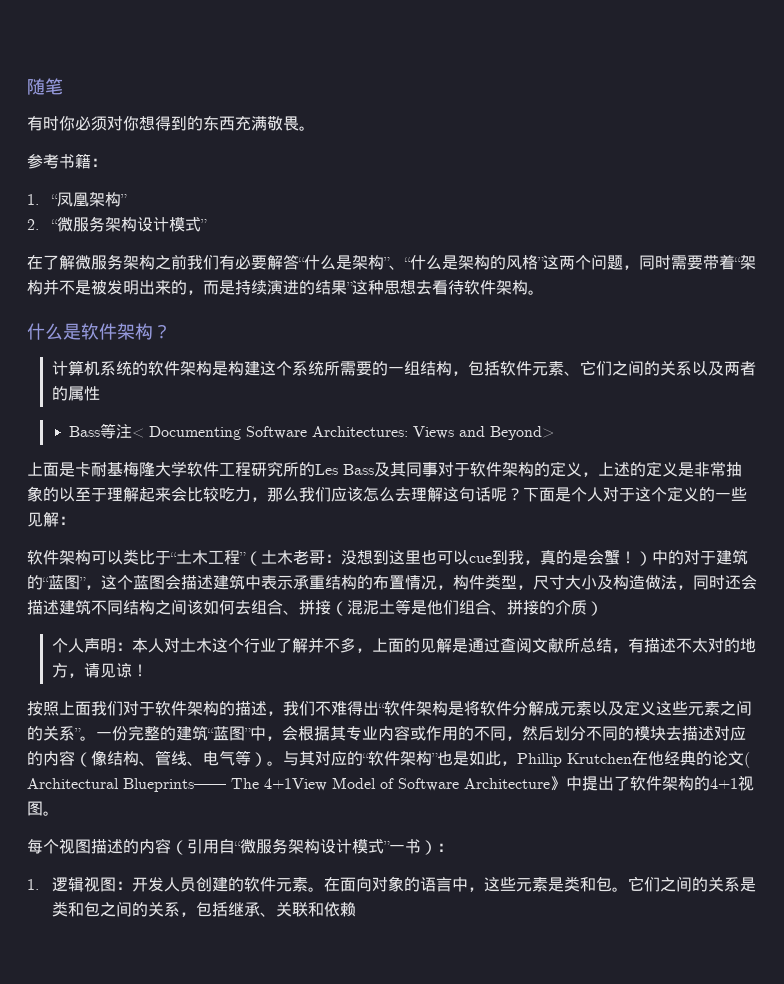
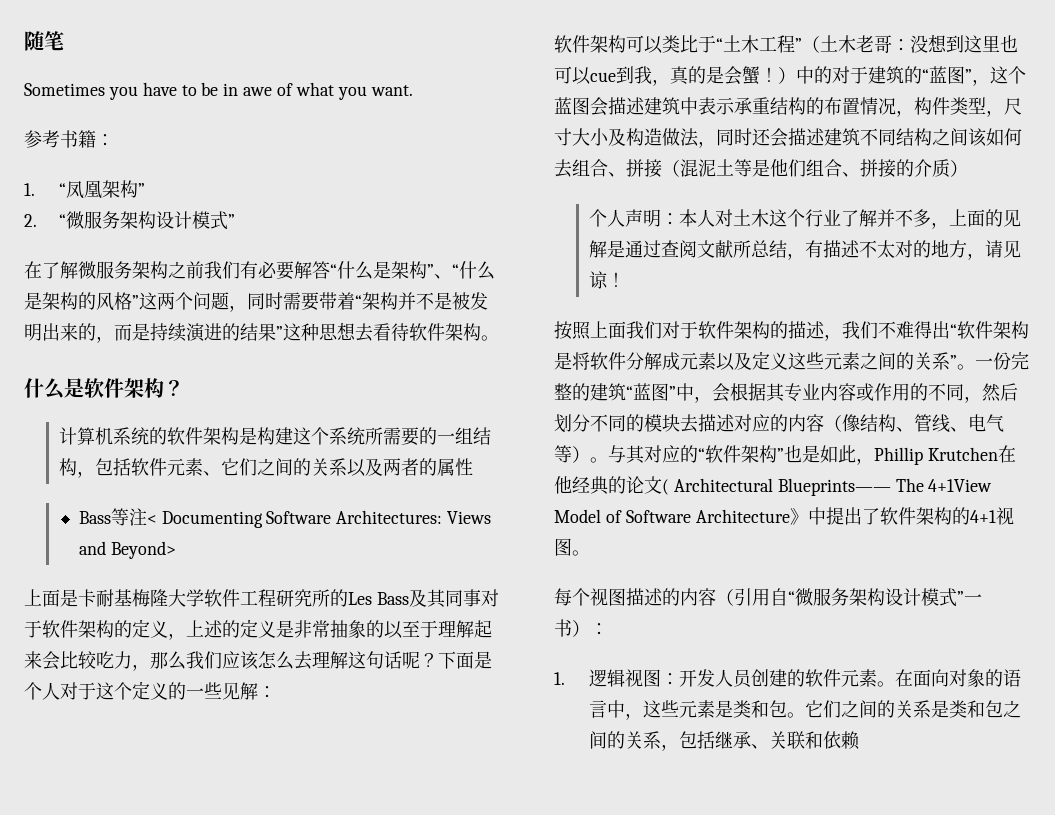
- 有时你必须对你想得到的东西充满敬畏。
+ Sometimes you have to be in awe of what you want.

